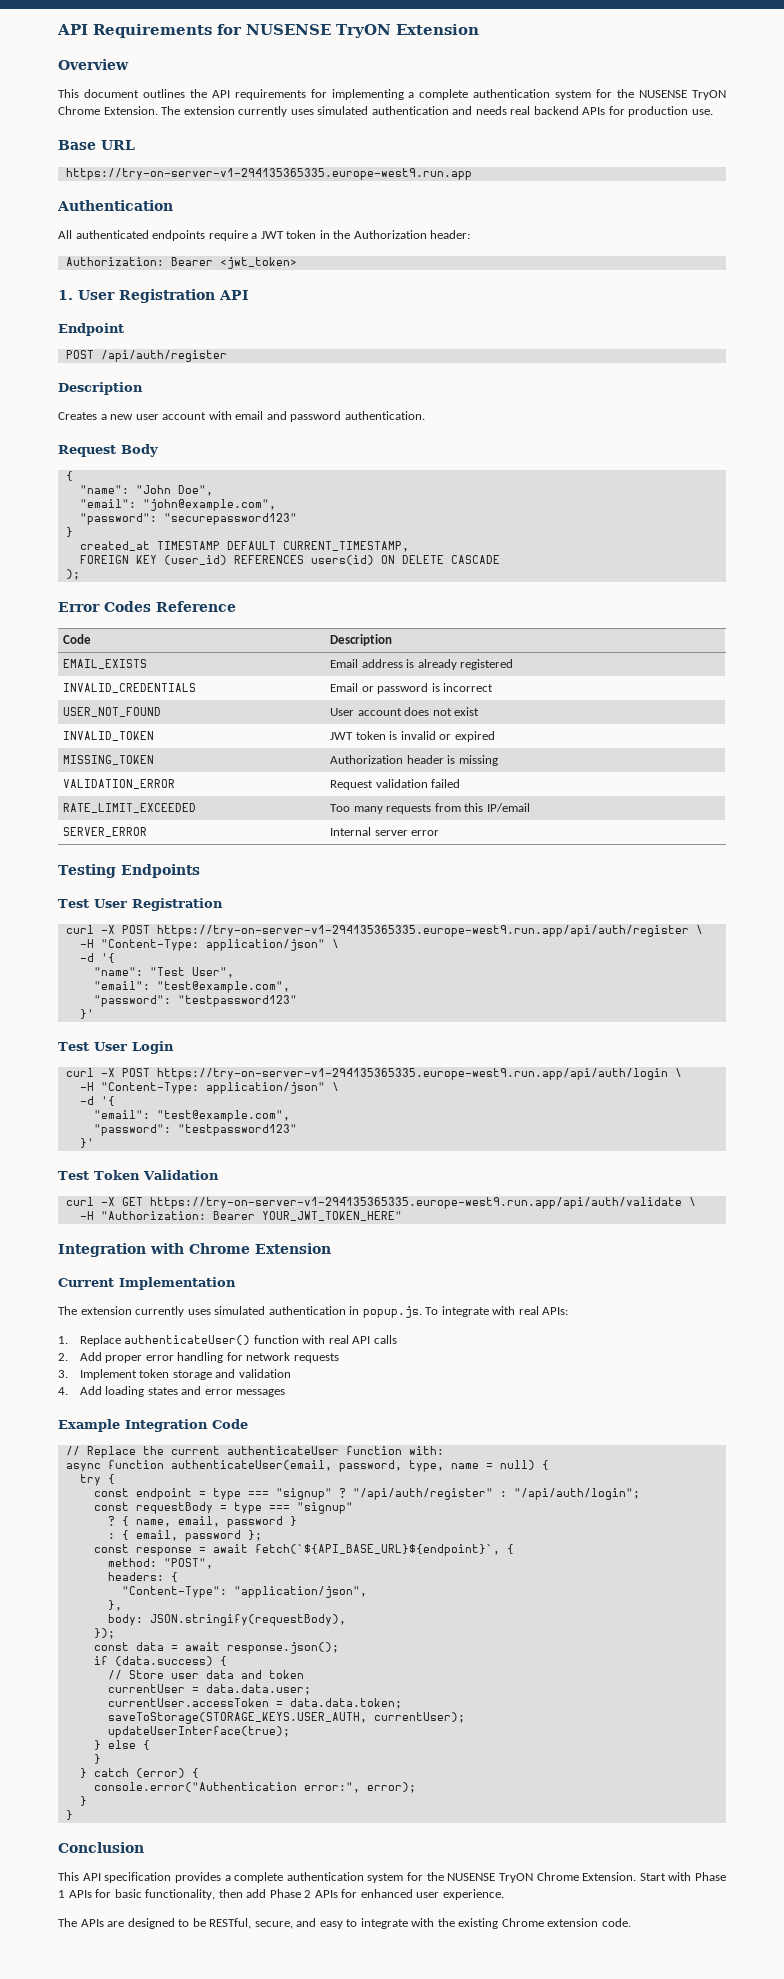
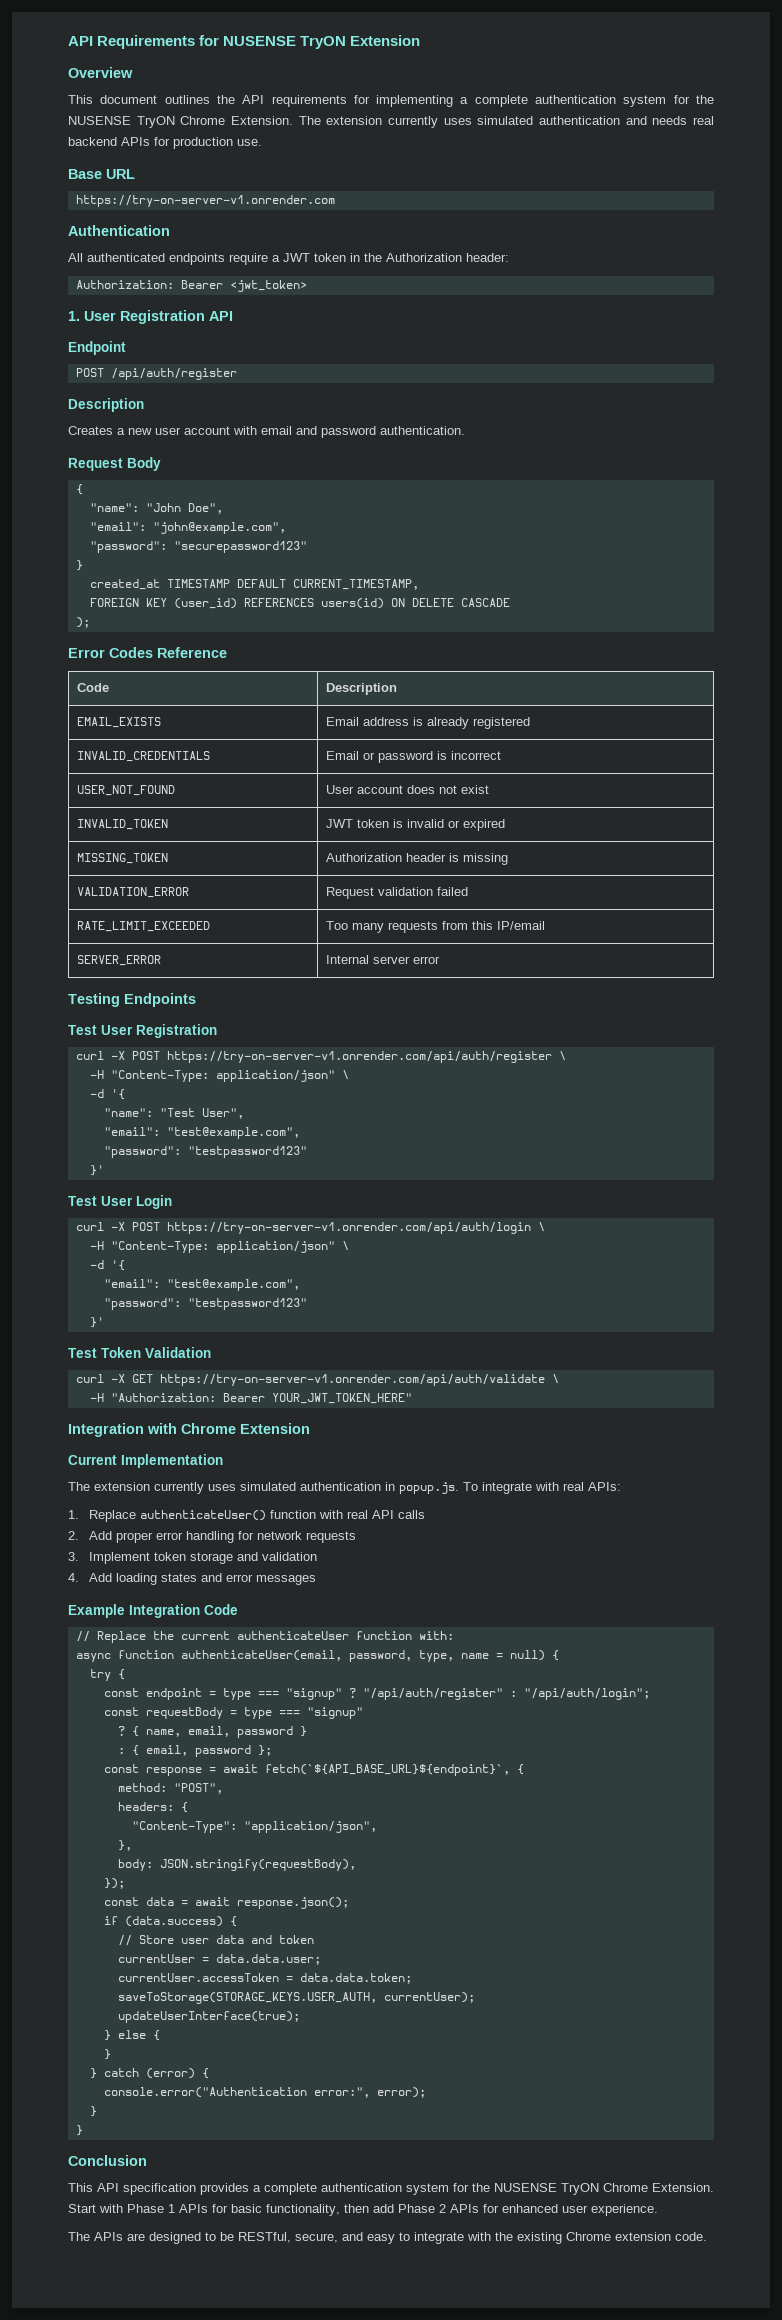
- https://try-on-server-v1-294135365335.europe-west9.run.app
+ https://try-on-server-v1.onrender.com
- curl -X POST https://try-on-server-v1-294135365335.europe-west9.run.app/api/auth/register \
+ curl -X POST https://try-on-server-v1.onrender.com/api/auth/register \
- curl -X POST https://try-on-server-v1-294135365335.europe-west9.run.app/api/auth/login \
+ curl -X POST https://try-on-server-v1.onrender.com/api/auth/login \
- curl -X GET https://try-on-server-v1-294135365335.europe-west9.run.app/api/auth/validate \
+ curl -X GET https://try-on-server-v1.onrender.com/api/auth/validate \

